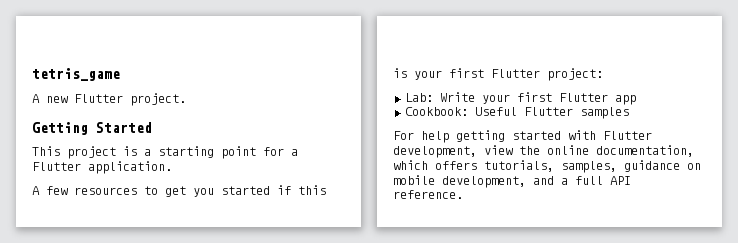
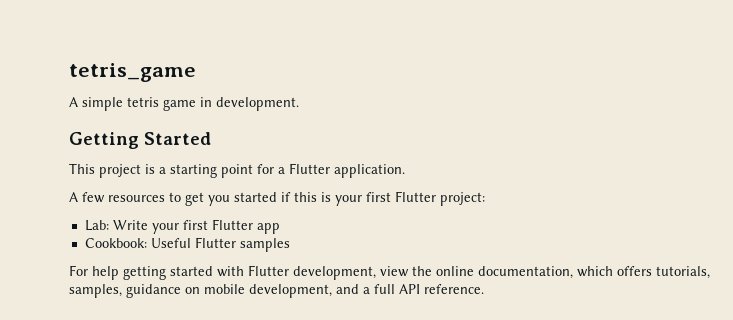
- A new Flutter project.
+ A simple tetris game in development.

